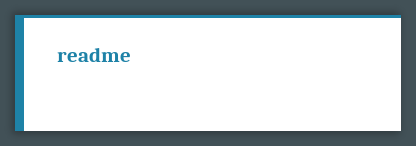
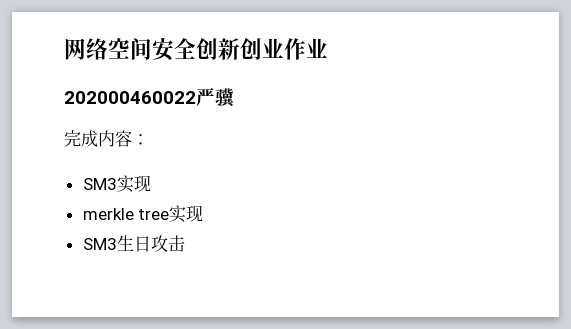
- readme
+ 网络空间安全创新创业作业
+ 202000460022严骥
+ 完成内容：
+ SM3实现
+ merkle tree实现
+ SM3生日攻击

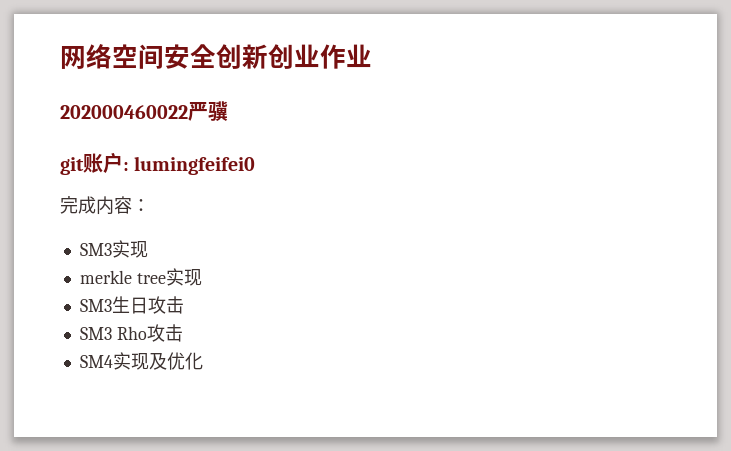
+ git账户: lumingfeifei0
+ SM3 Rho攻击
+ SM4实现及优化

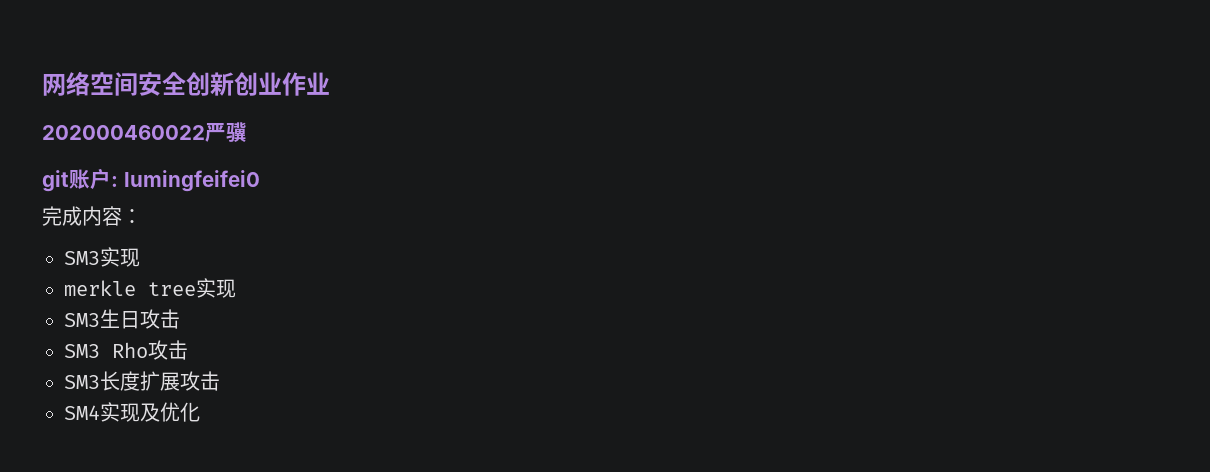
+ SM3长度扩展攻击

